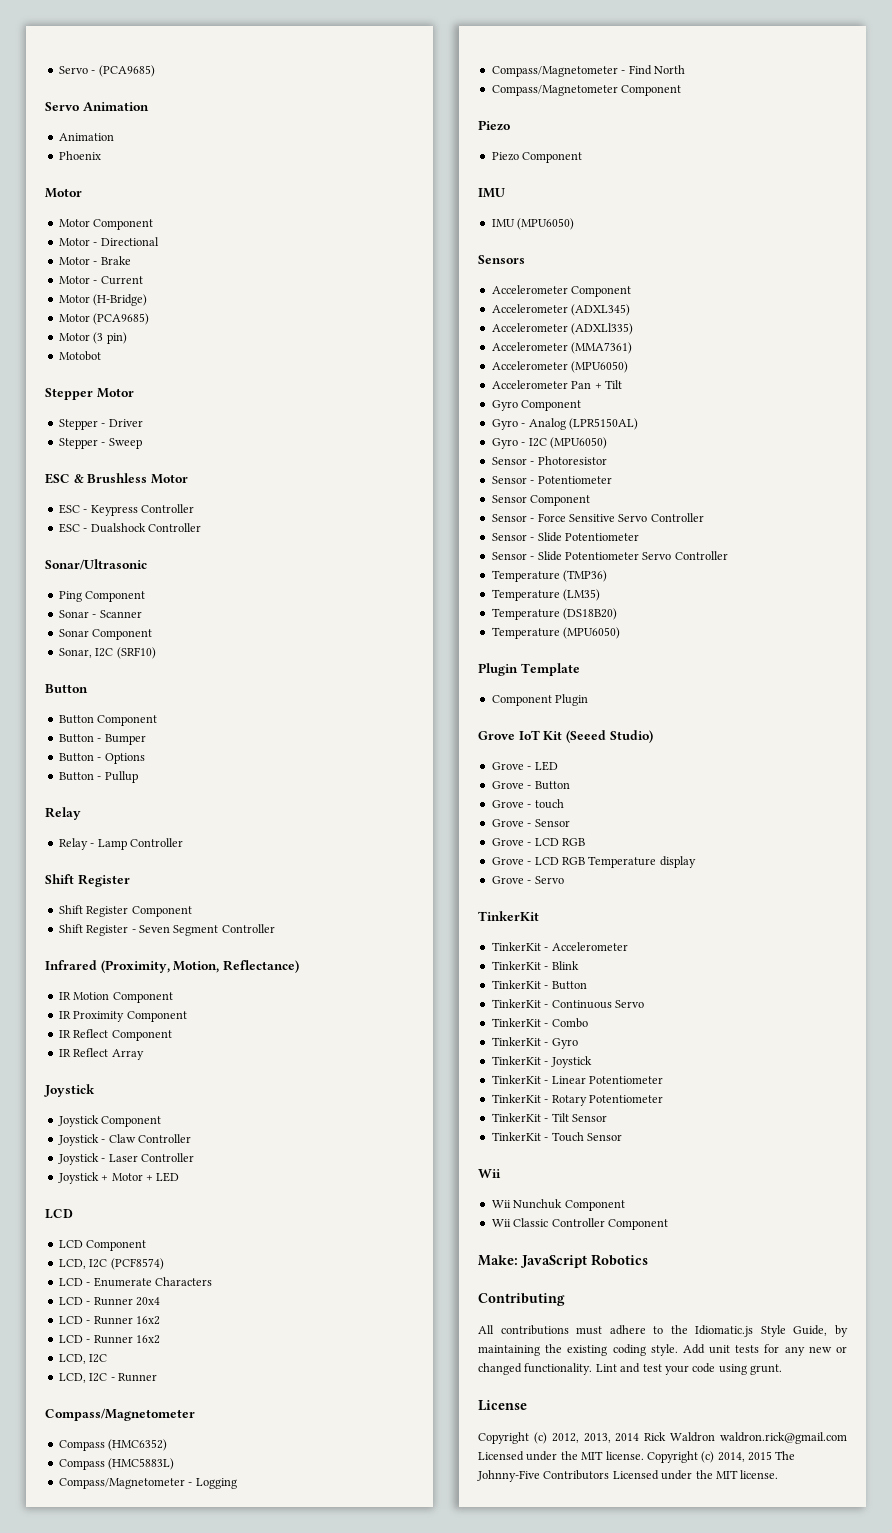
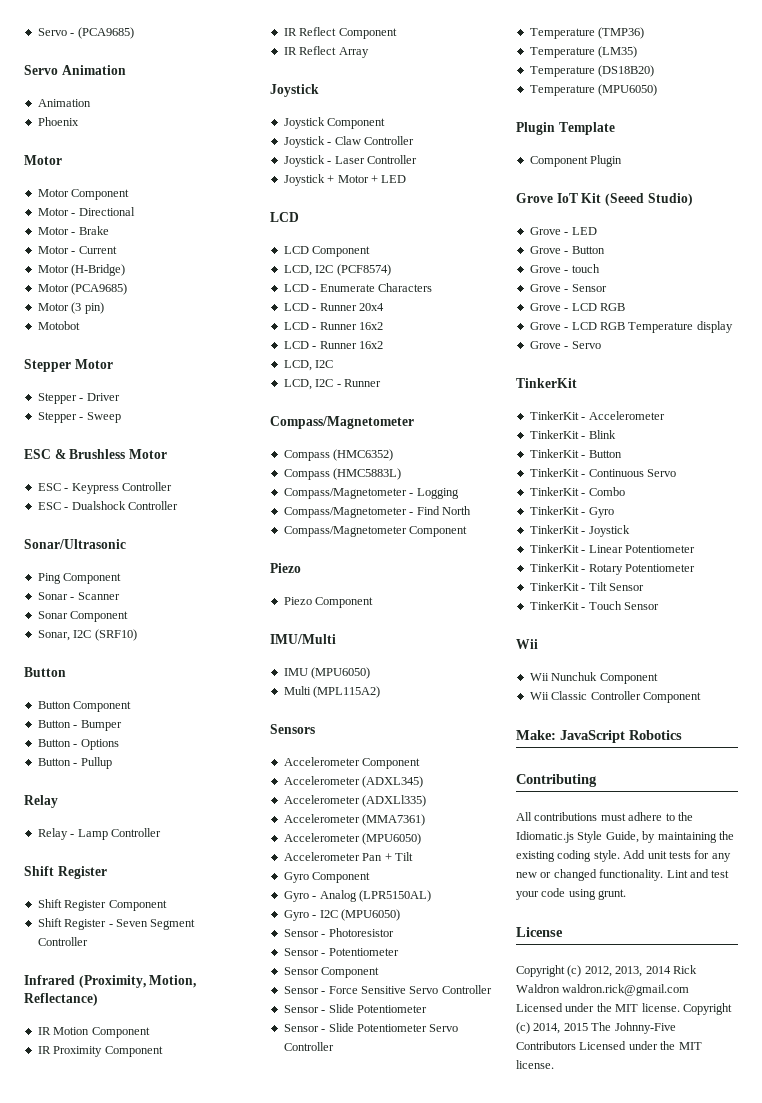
  Piezo Component
- IMU
+ IMU/Multi
+ Multi (MPL115A2)

